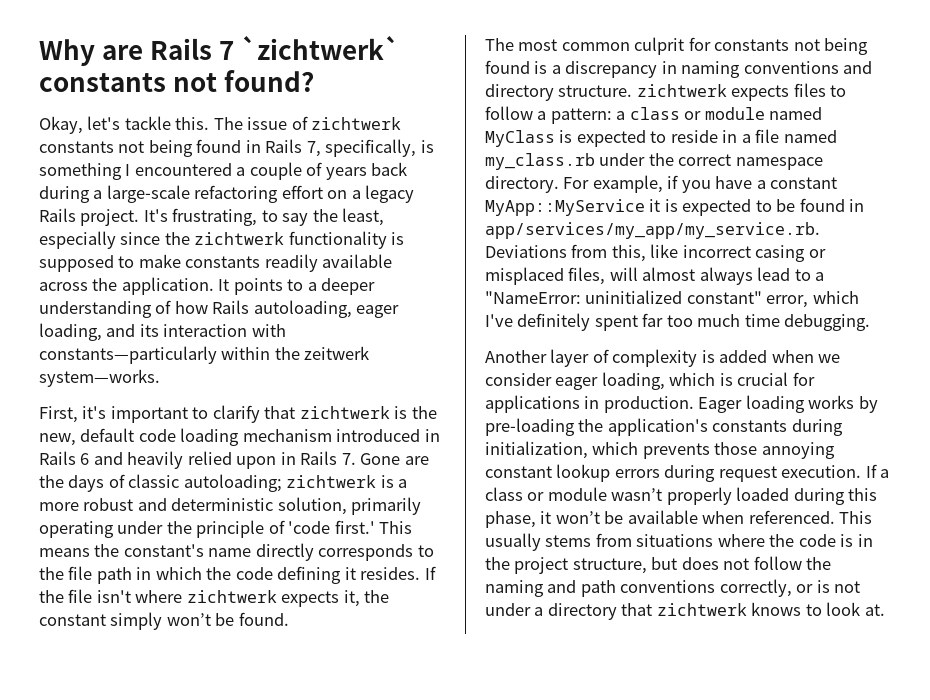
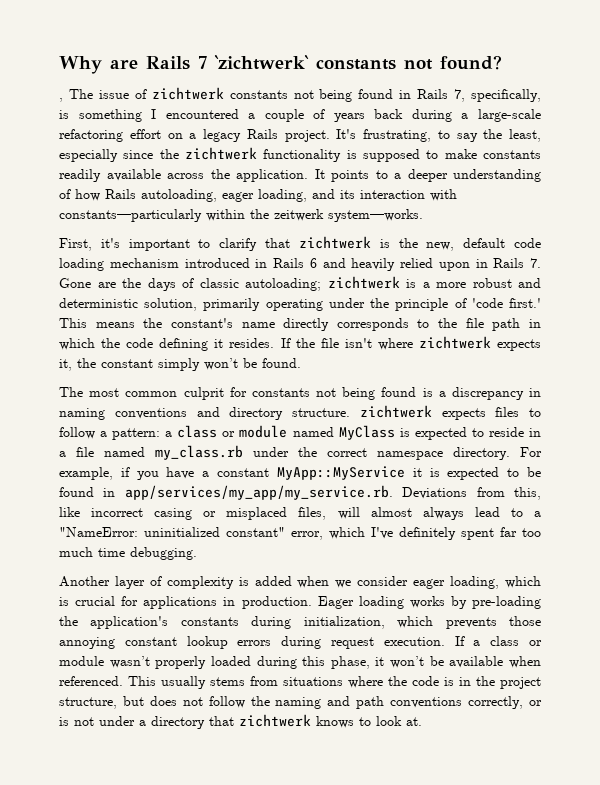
- Okay, let's tackle this. The issue of zichtwerk constants not being found in Rails 7, specifically, is something I encountered a couple of years back during a large-scale refactoring effort on a legacy Rails project.
+ , The issue of zichtwerk constants not being found in Rails 7, specifically, is something I encountered a couple of years back during a large-scale refactoring effort on a legacy Rails project.

